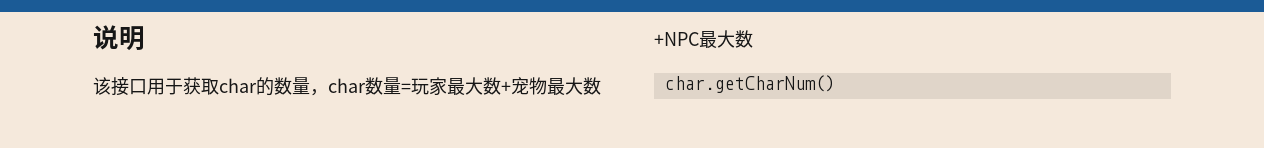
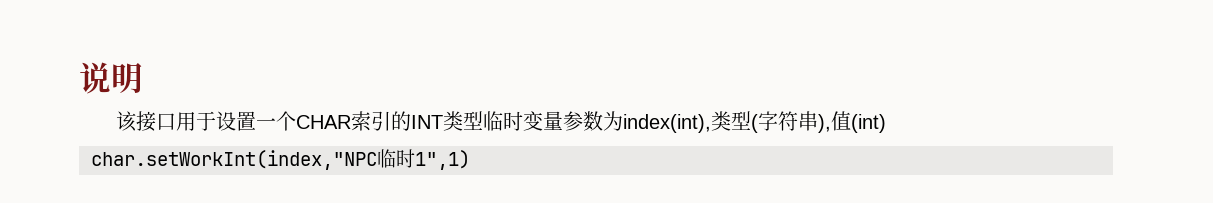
- 该接口用于获取char的数量，char数量=玩家最大数+宠物最大数+NPC最大数
- char.getCharNum()
+ 该接口用于设置一个CHAR索引的INT类型临时变量参数为index(int),类型(字符串),值(int)
+ char.setWorkInt(index,"NPC临时1",1)

